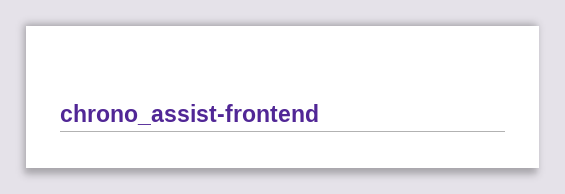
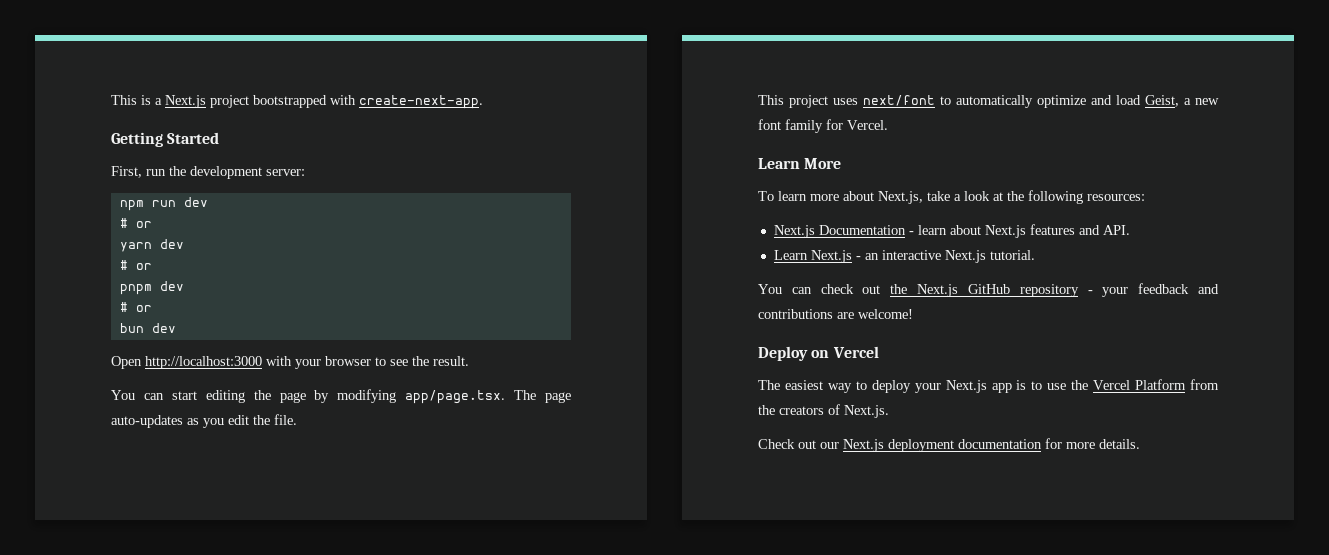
- chrono_assist-frontend
+ This is a Next.js project bootstrapped with create-next-app.
+ Getting Started
+ First, run the development server:
+ npm run dev
+ # or
+ yarn dev
+ # or
+ pnpm dev
+ # or
+ bun dev
+ Open http://localhost:3000 with your browser to see the result.
+ You can start editing the page by modifying app/page.tsx. The page auto-updates as you edit the file.
+ This project uses next/font to automatically optimize and load Geist, a new font family for Vercel.
+ Learn More
+ To learn more about Next.js, take a look at the following resources:
+ Next.js Documentation - learn about Next.js features and API.
+ Learn Next.js - an interactive Next.js tutorial.
+ You can check out the Next.js GitHub repository - your feedback and contributions are welcome!
+ Deploy on Vercel
+ The easiest way to deploy your Next.js app is to use the Vercel Platform from the creators of Next.js.
+ Check out our Next.js deployment documentation for more details.

